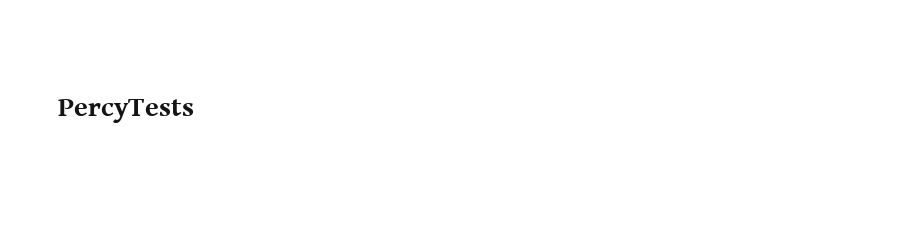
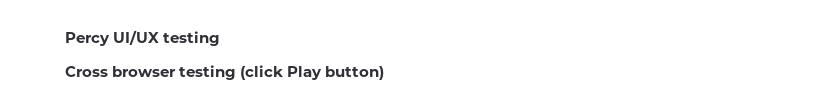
- PercyTests
+ Percy UI/UX testing
+ Cross browser testing (click Play button)

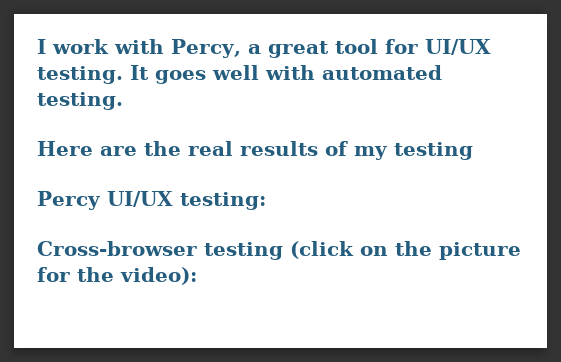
- Percy UI/UX testing
- Cross browser testing (click Play button)
+ I work with Percy, a great tool for UI/UX testing. It goes well with automated testing.
+ Here are the real results of my testing
+ Percy UI/UX testing:
+ Cross-browser testing (click on the picture for the video):

